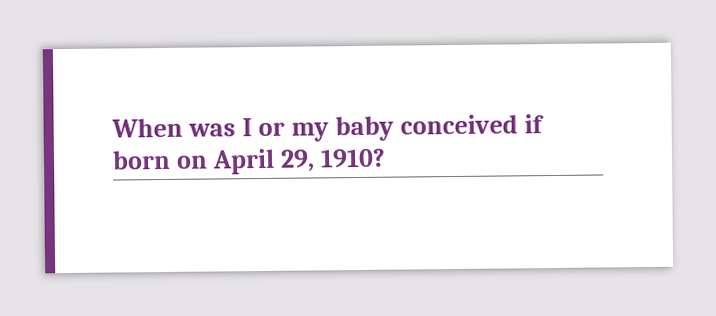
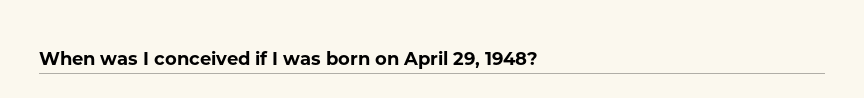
- When was I or my baby conceived if born on April 29, 1910?
+ When was I conceived if I was born on April 29, 1948?

